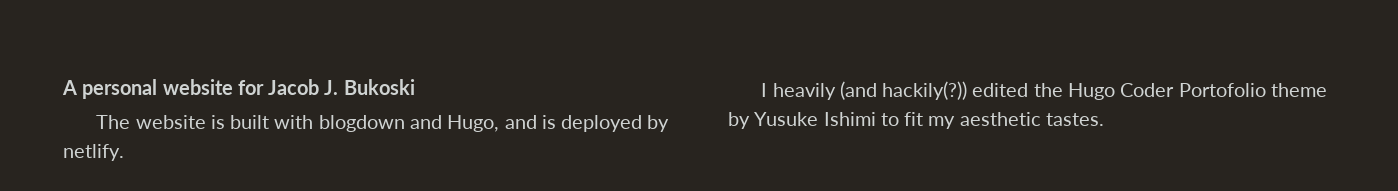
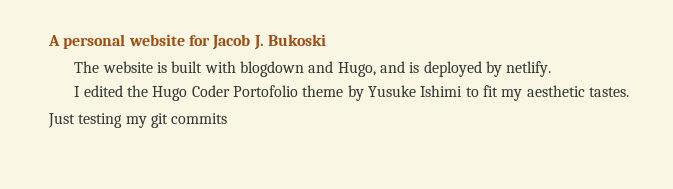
- I heavily (and hackily(?)) edited the Hugo Coder Portofolio theme by Yusuke Ishimi to fit my aesthetic tastes.
+ I edited the Hugo Coder Portofolio theme by Yusuke Ishimi to fit my aesthetic tastes.
+ Just testing my git commits

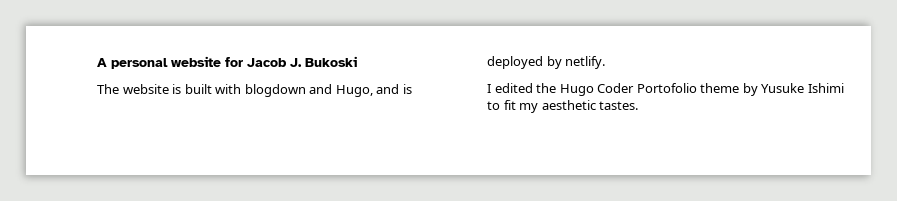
- Just testing my git commits

